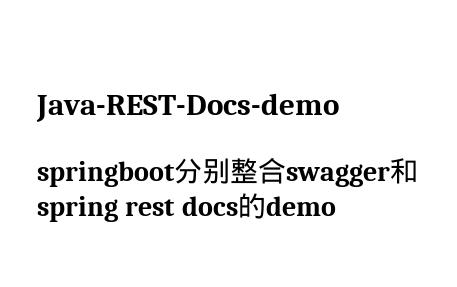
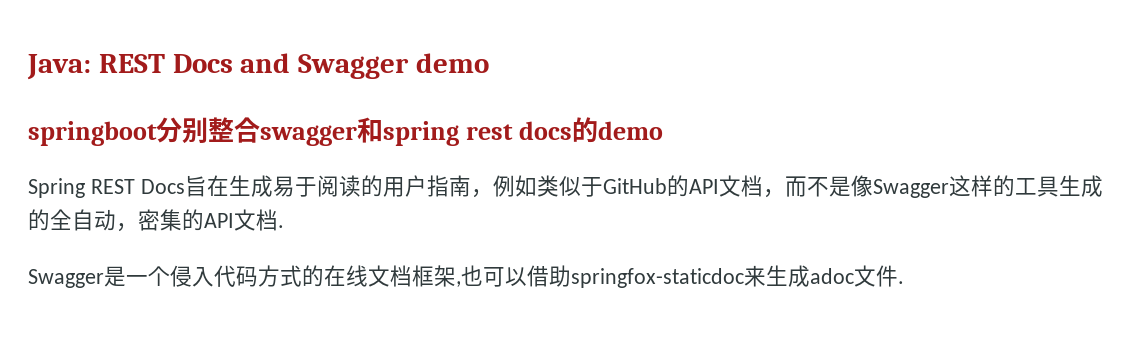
- Java-REST-Docs-demo
+ Java: REST Docs and Swagger demo
+ Spring REST Docs旨在生成易于阅读的用户指南，例如类似于GitHub的API文档，而不是像Swagger这样的工具生成的全自动，密集的API文档.
+ Swagger是一个侵入代码方式的在线文档框架,也可以借助springfox-staticdoc来生成adoc文件.

